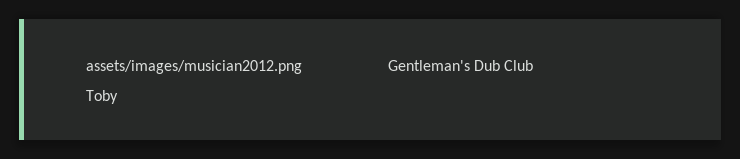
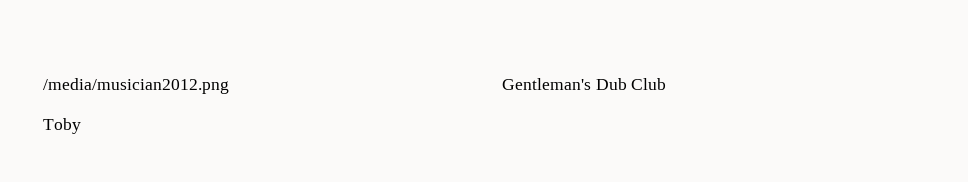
- assets/images/musician2012.png
+ /media/musician2012.png

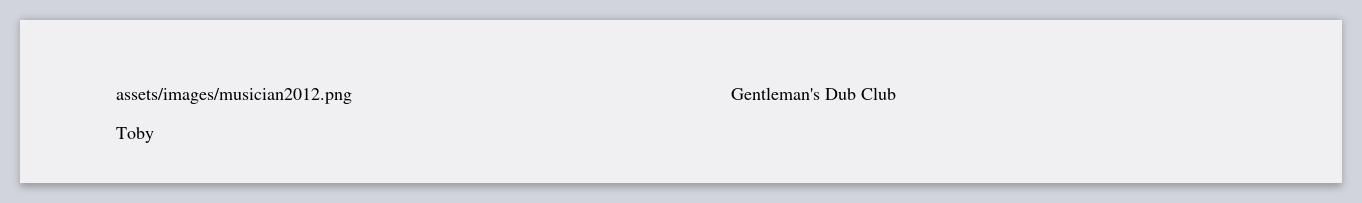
- /media/musician2012.png
+ assets/images/musician2012.png

